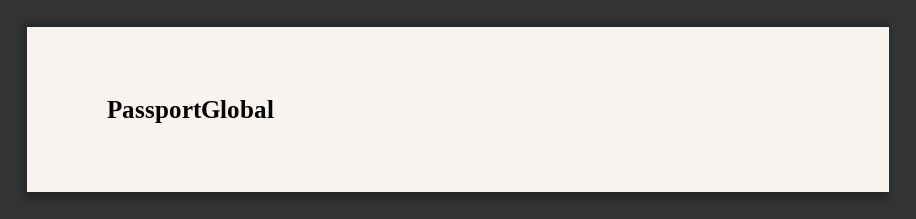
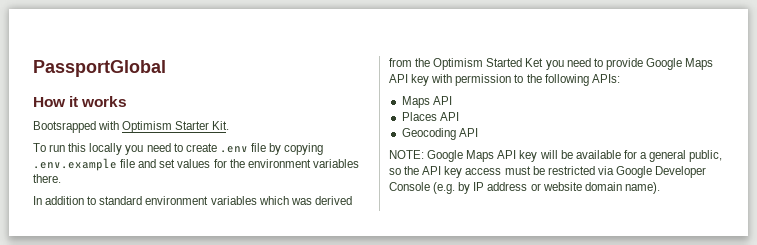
+ How it works
+ Bootsrapped with Optimism Starter Kit.
+ To run this locally you need to create .env file by copying .env.example file and set values for the environment variables there.
+ In addition to standard environment variables which was derived from the Optimism Started Ket you need to provide Google Maps API key with permission to the following APIs:
+ Maps API
+ Places API
+ Geocoding API
+ NOTE: Google Maps API key will be available for a general public, so the API key access must be restricted via Google Developer Console (e.g. by IP address or website domain name).

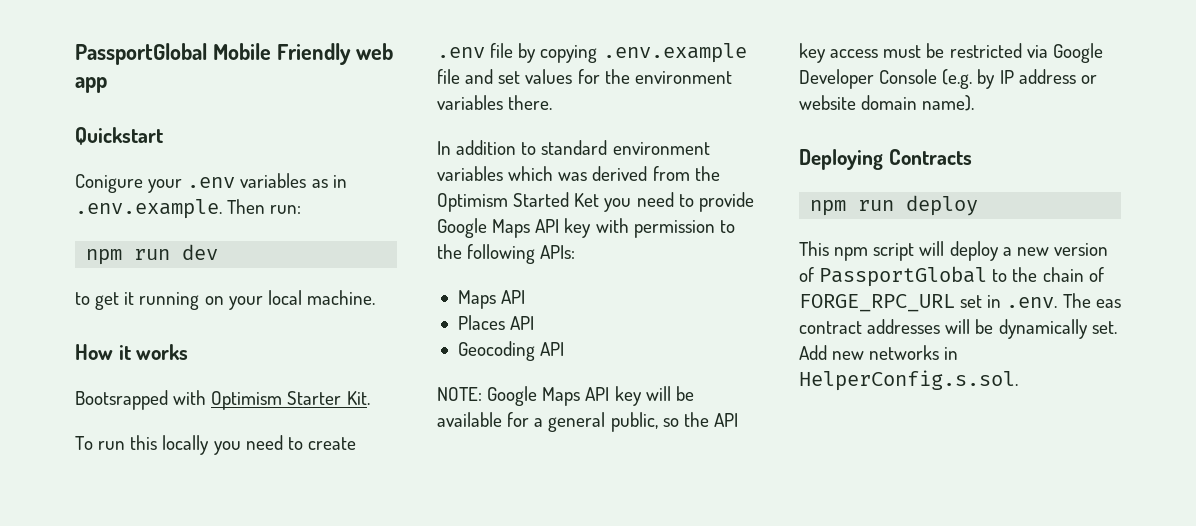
- PassportGlobal
+ PassportGlobal Mobile Friendly web app
+ Quickstart
+ Conigure your .env variables as in .env.example. Then run:
+ npm run dev
+ to get it running on your local machine.
+ Deploying Contracts
+ npm run deploy
+ This npm script will deploy a new version of PassportGlobal to the chain of FORGE_RPC_URL set in .env. The eas contract addresses will be dynamically set. Add new networks in HelperConfig.s.sol.

